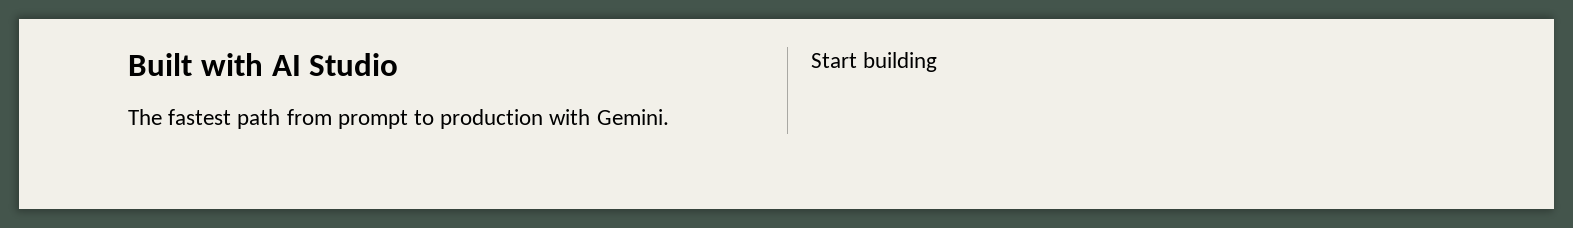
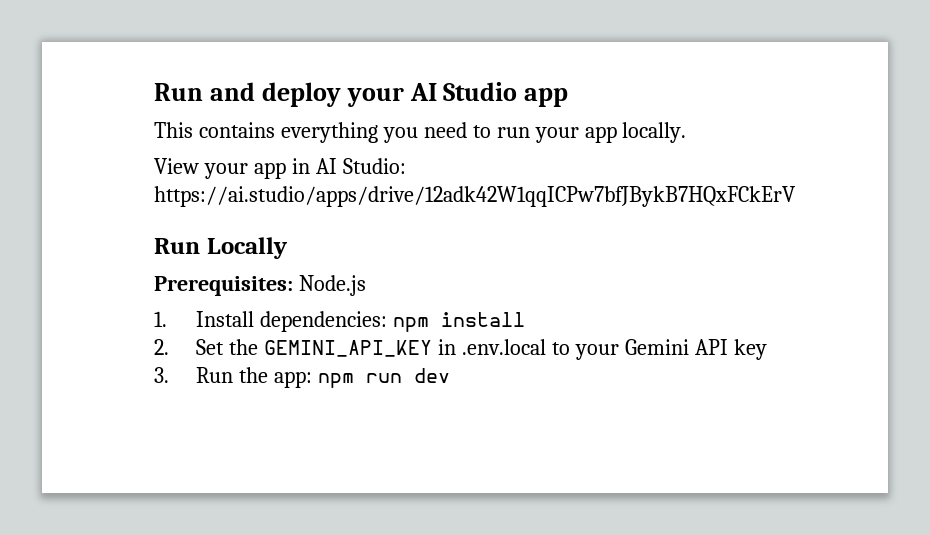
- Built with AI Studio
- The fastest path from prompt to production with Gemini.
- Start building
+ Run and deploy your AI Studio app
+ This contains everything you need to run your app locally.
+ View your app in AI Studio: https://ai.studio/apps/drive/12adk42W1qqICPw7bfJBykB7HQxFCkErV
+ Run Locally
+ Prerequisites: Node.js
+ 1. Install dependencies: npm install
+ 2. Set the GEMINI_API_KEY in .env.local to your Gemini API key
+ 3. Run the app: npm run dev

